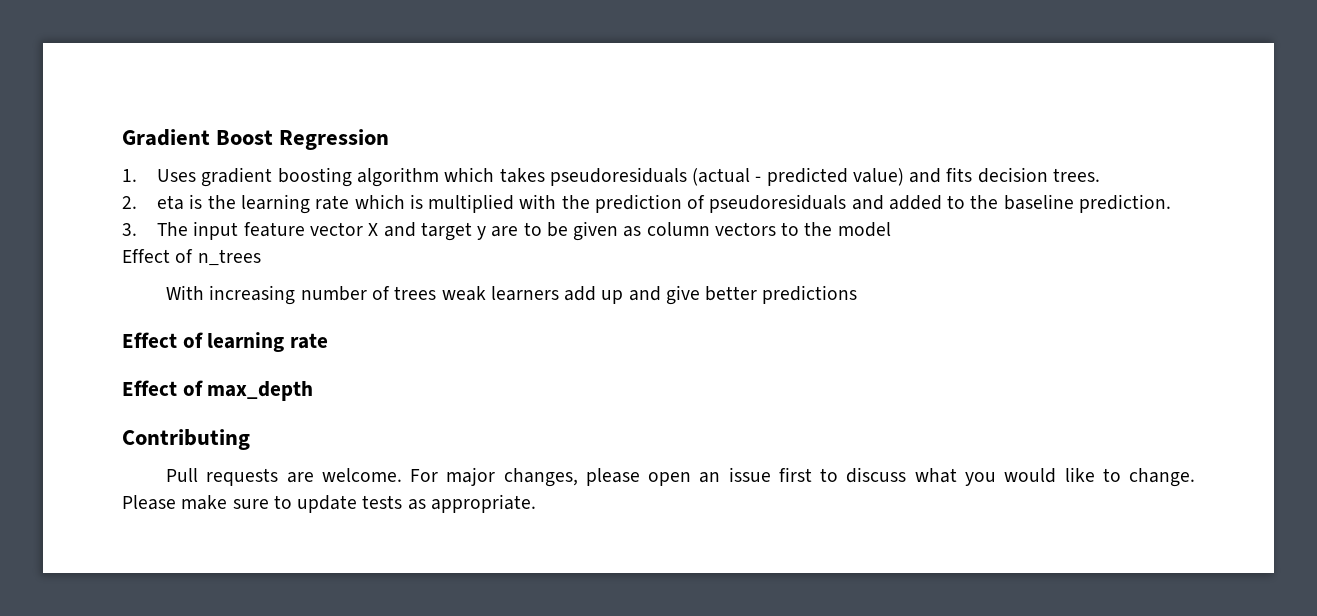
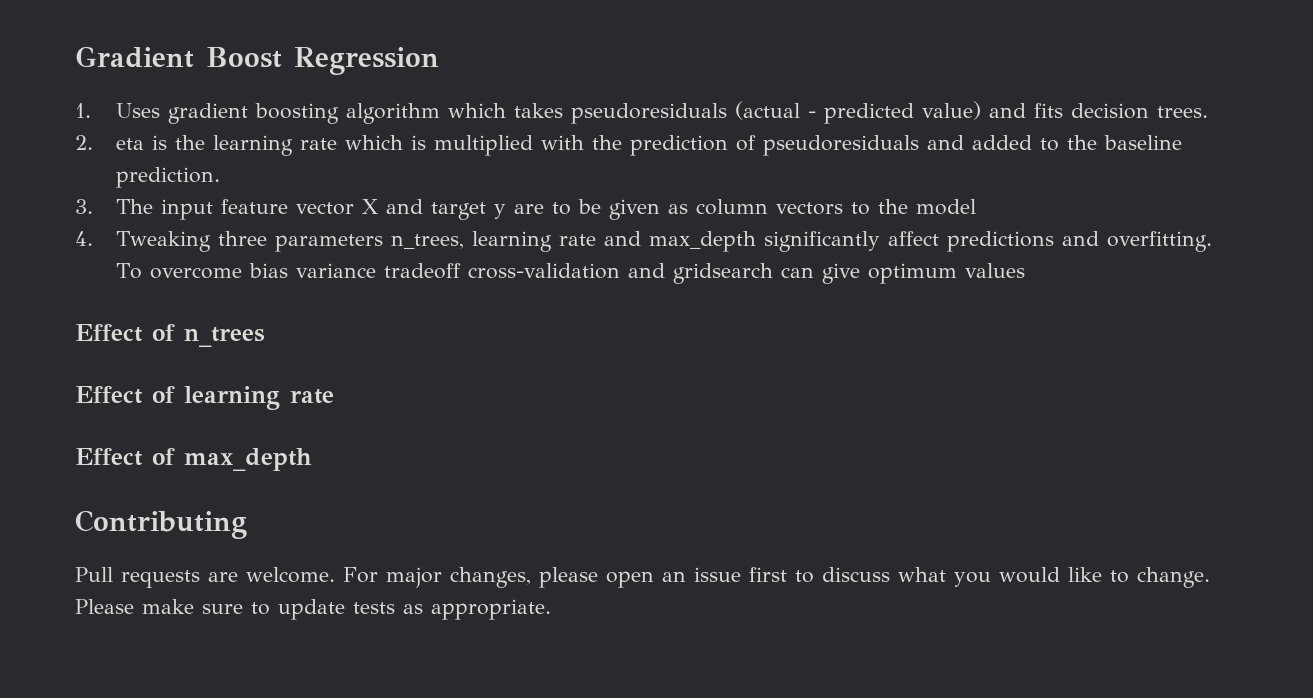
+ 4. Tweaking three parameters n_trees, learning rate and max_depth significantly affect predictions and overfitting. To overcome bias variance tradeoff cross-validation and gridsearch can give optimum values
  Effect of n_trees
- With increasing number of trees weak learners add up and give better predictions

